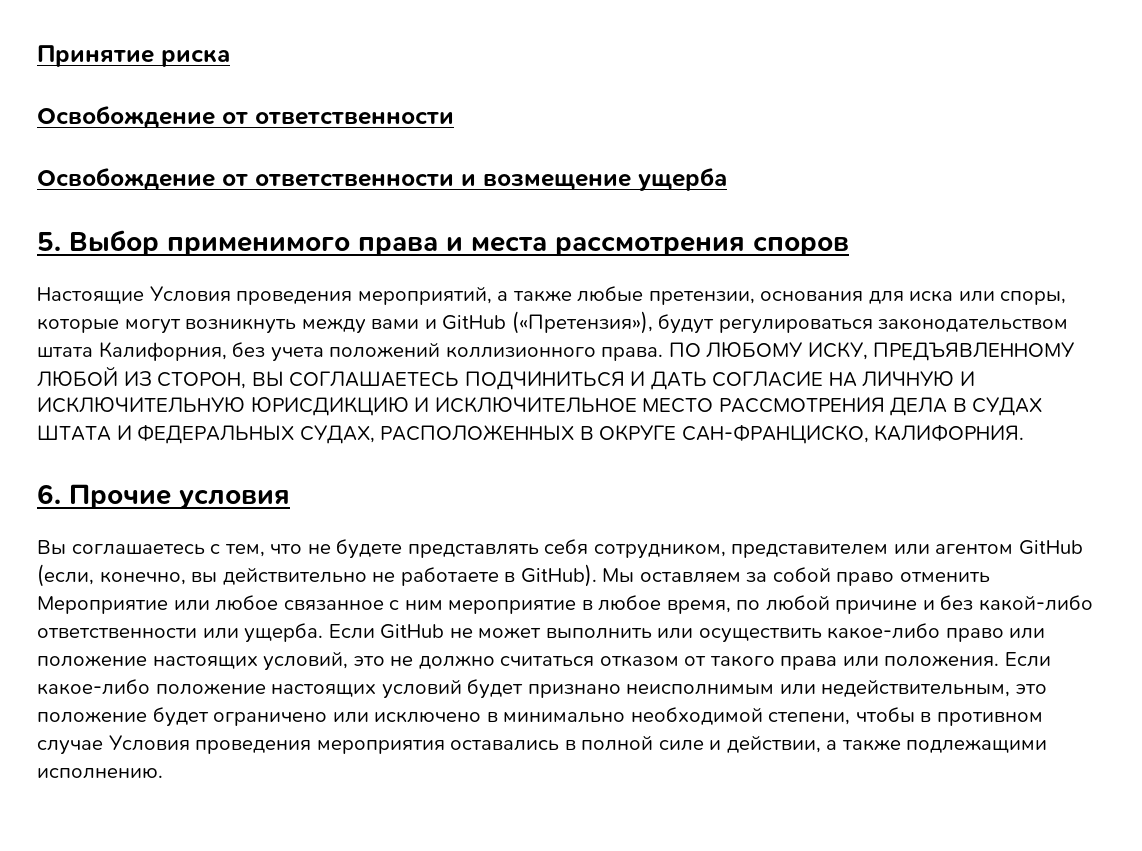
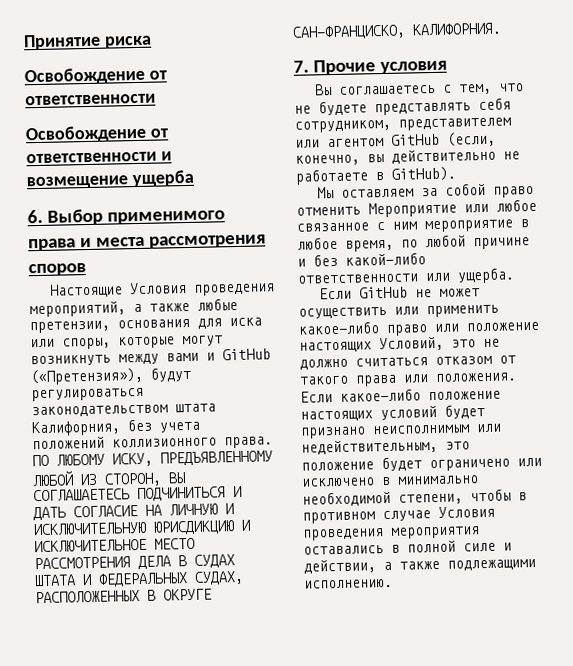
- 5. Выбор применимого права и места рассмотрения споров
+ 6. Выбор применимого права и места рассмотрения споров
- 6. Прочие условия
+ 7. Прочие условия
- Вы соглашаетесь с тем, что не будете представлять себя сотрудником, представителем или агентом GitHub (если, конечно, вы действительно не работаете в GitHub). Мы оставляем за собой право отменить Мероприятие или любое связанное с ним мероприятие в любое время, по любой причине и без какой-либо ответственности или ущерба. Если GitHub не может выполнить или осуществить какое-либо право или положение настоящих условий, это не должно считаться отказом от такого права или положения.
+ Вы соглашаетесь с тем, что не будете представлять себя сотрудником, представителем или агентом GitHub (если, конечно, вы действительно не работаете в GitHub).
+ Мы оставляем за собой право отменить Мероприятие или любое связанное с ним мероприятие в любое время, по любой причине и без какой-либо ответственности или ущерба.
+ Если GitHub не может осуществить или применить какое-либо право или положение настоящих Условий, это не должно считаться отказом от такого права или положения.

